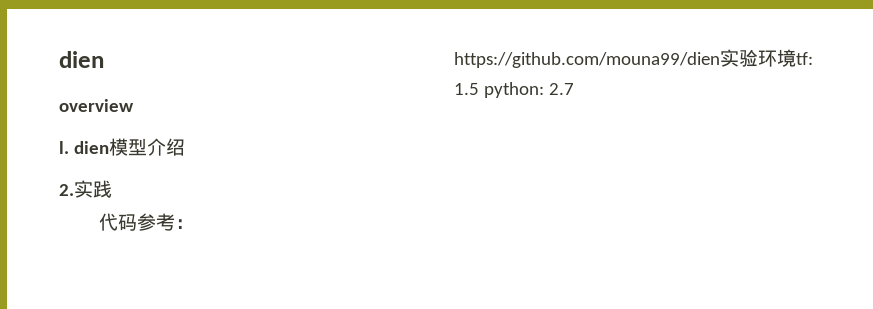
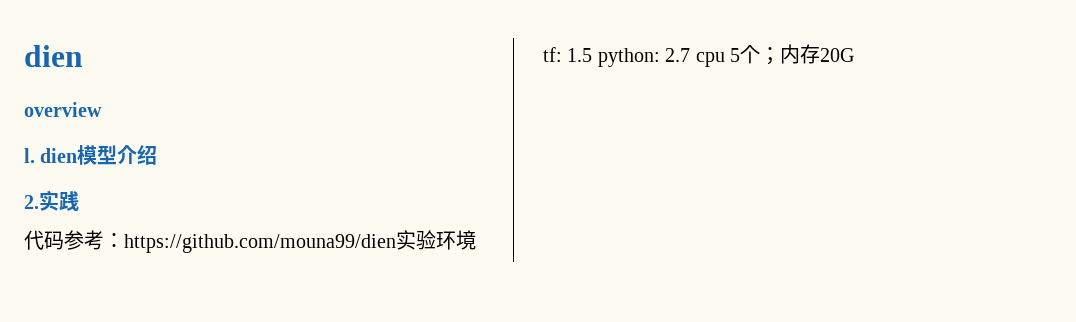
- 代码参考：https://github.com/mouna99/dien实验环境tf: 1.5 python: 2.7
+ 代码参考：https://github.com/mouna99/dien实验环境tf: 1.5 python: 2.7 cpu 5个；内存20G

